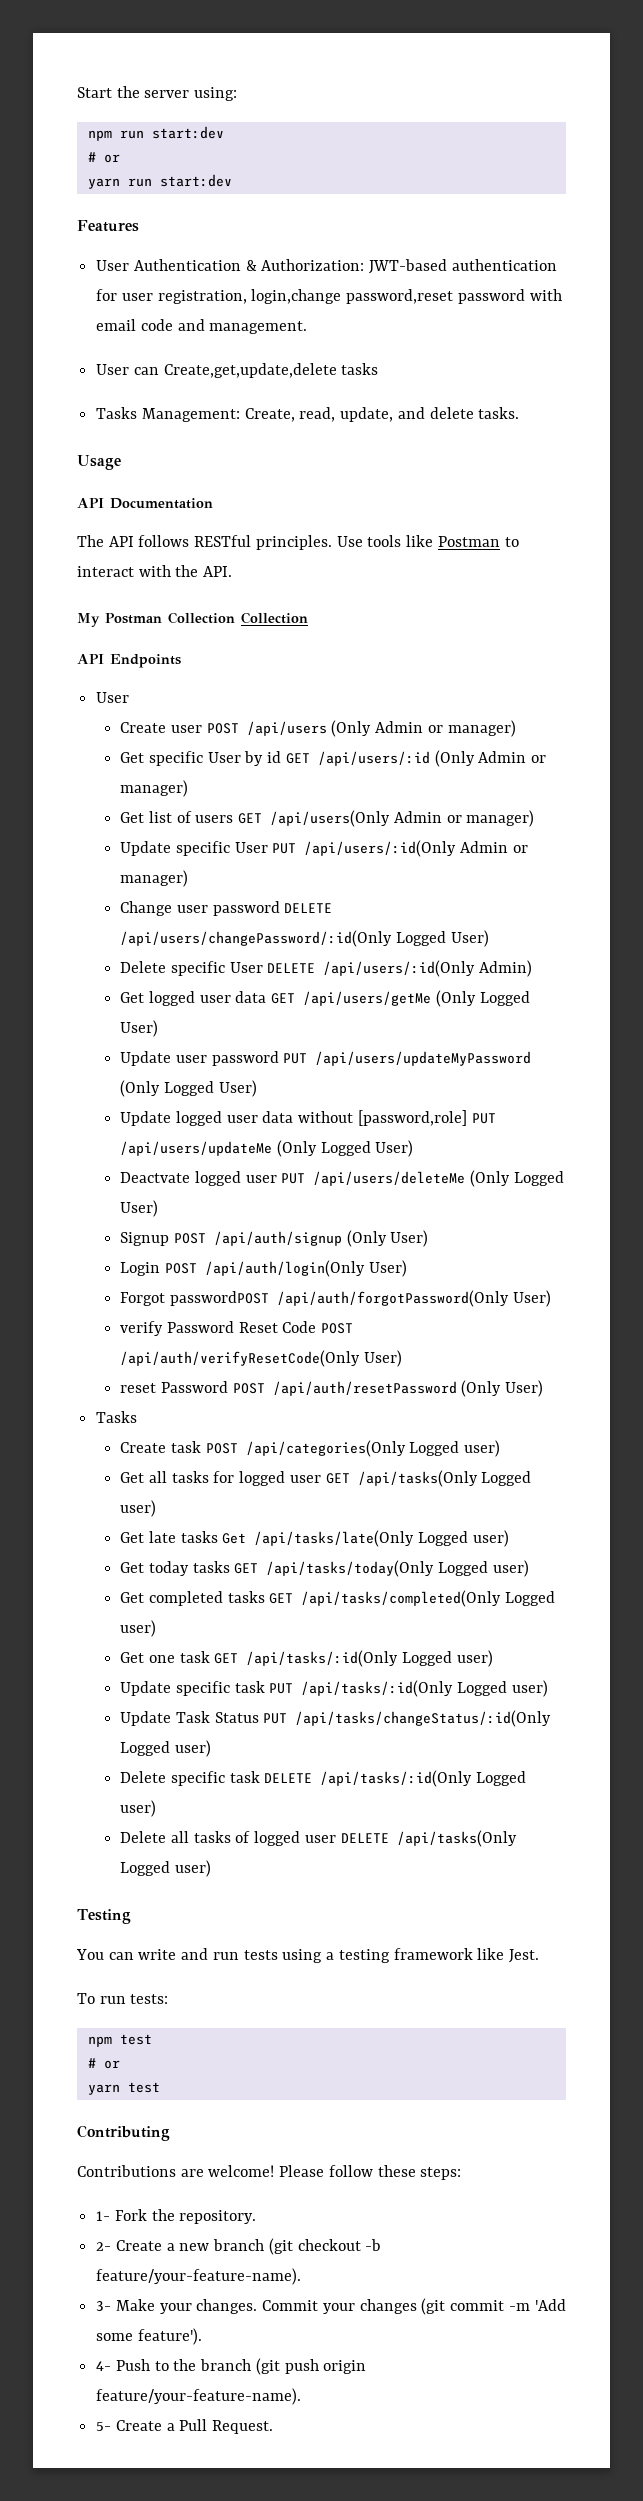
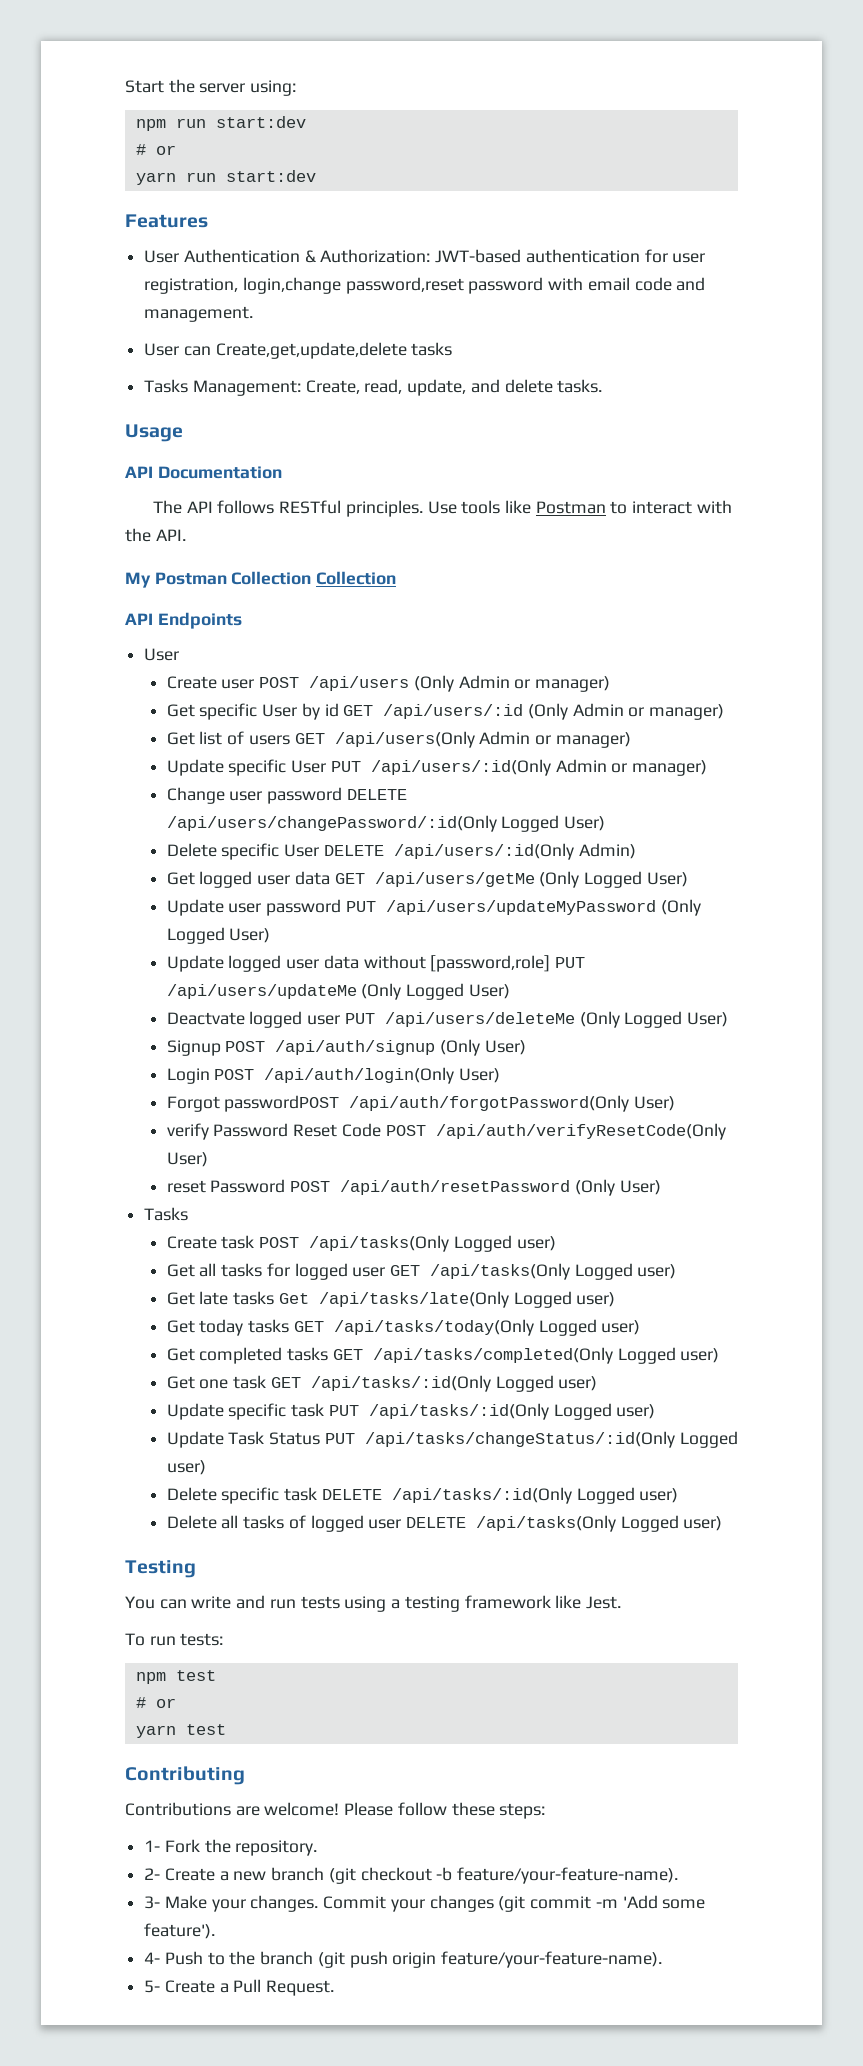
- Create task POST /api/categories(Only Logged user)
+ Create task POST /api/tasks(Only Logged user)

